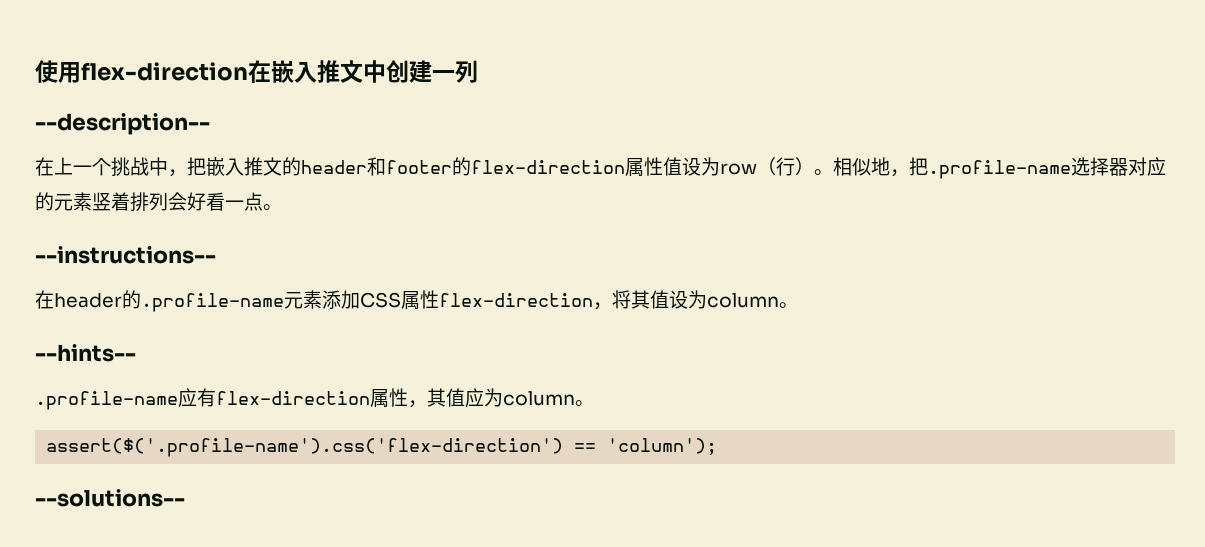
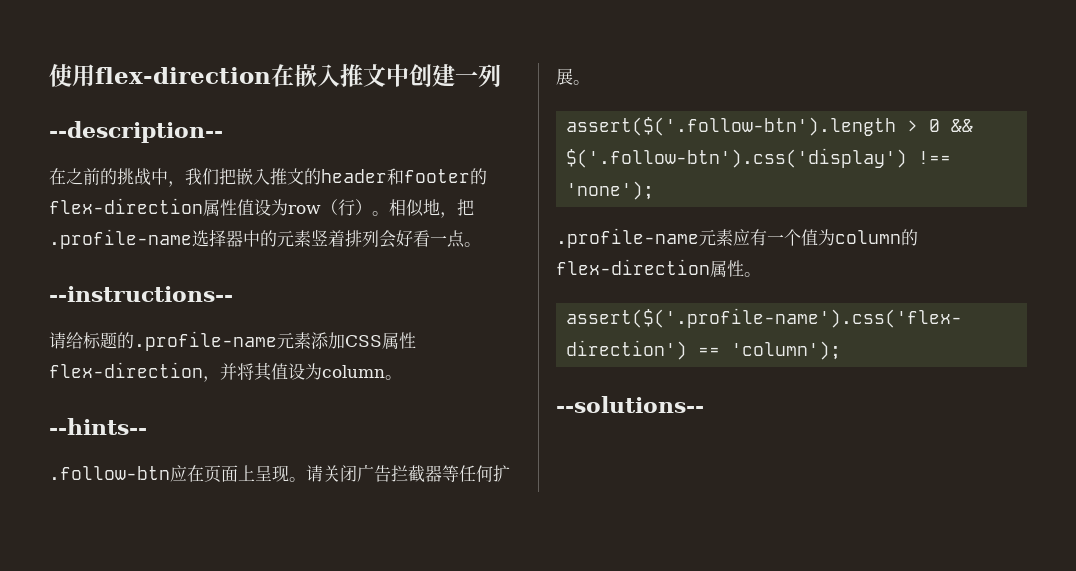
- 在上一个挑战中，把嵌入推文的header和footer的flex-direction属性值设为row（行）。
+ 在之前的挑战中，我们把嵌入推文的header和footer的flex-direction属性值设为row（行）。
- 相似地，把.profile-name选择器对应的元素竖着排列会好看一点。
+ 相似地，把.profile-name选择器中的元素竖着排列会好看一点。
- 在header的.profile-name元素添加CSS属性flex-direction，将其值设为column。
+ 请给标题的.profile-name元素添加CSS属性flex-direction，并将其值设为column。
- .profile-name应有flex-direction属性，其值应为column。
+ .follow-btn应在页面上呈现。请关闭广告拦截器等任何扩展。
+ assert($('.follow-btn').length > 0 && $('.follow-btn').css('display') !== 'none');
+ .profile-name元素应有一个值为column的flex-direction属性。

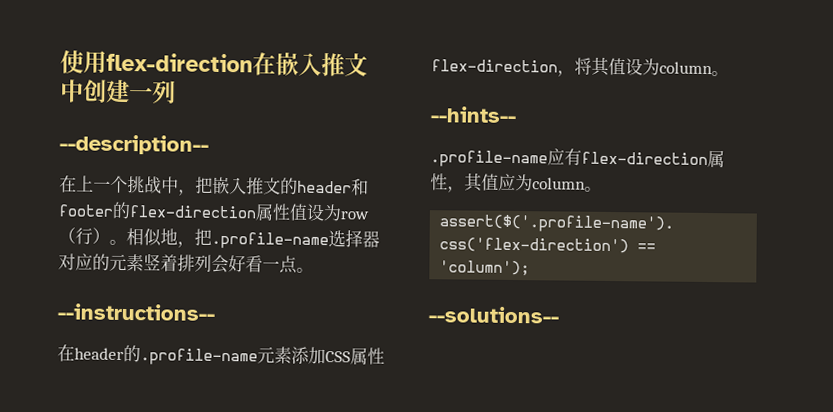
- 在之前的挑战中，我们把嵌入推文的header和footer的flex-direction属性值设为row（行）。
+ 在上一个挑战中，把嵌入推文的header和footer的flex-direction属性值设为row（行）。
- 相似地，把.profile-name选择器中的元素竖着排列会好看一点。
+ 相似地，把.profile-name选择器对应的元素竖着排列会好看一点。
- 请给标题的.profile-name元素添加CSS属性flex-direction，并将其值设为column。
+ 在header的.profile-name元素添加CSS属性flex-direction，将其值设为column。
- .follow-btn应在页面上呈现。请关闭广告拦截器等任何扩展。
- assert($('.follow-btn').length > 0 && $('.follow-btn').css('display') !== 'none');
- .profile-name元素应有一个值为column的flex-direction属性。
+ .profile-name应有flex-direction属性，其值应为column。

